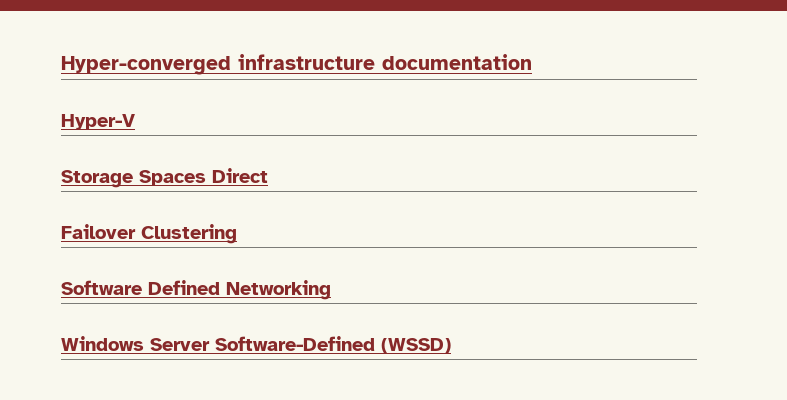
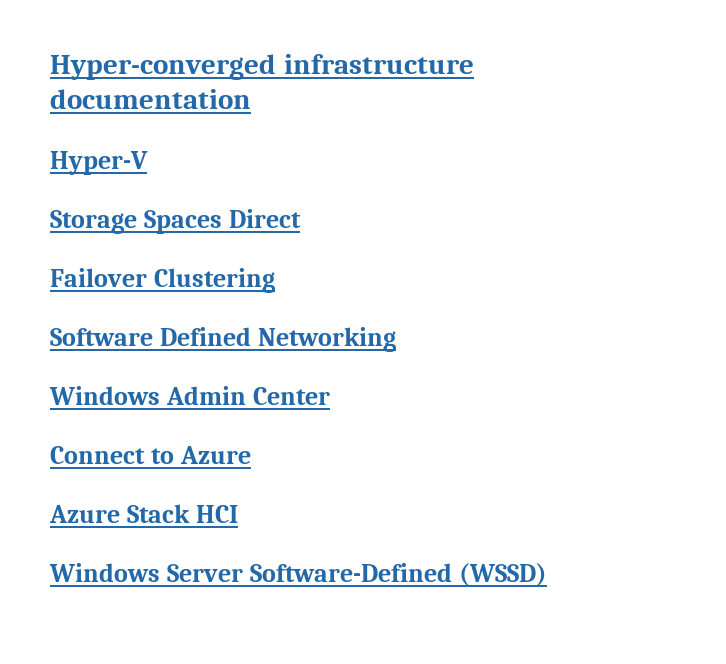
+ Windows Admin Center
+ Connect to Azure
+ Azure Stack HCI

